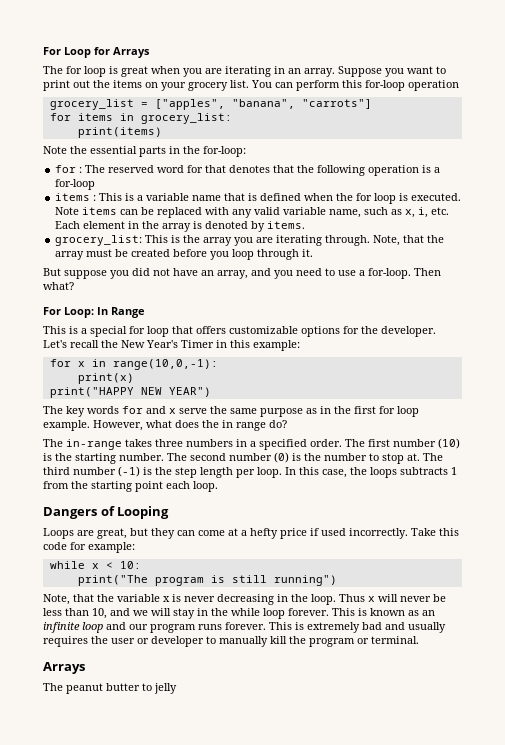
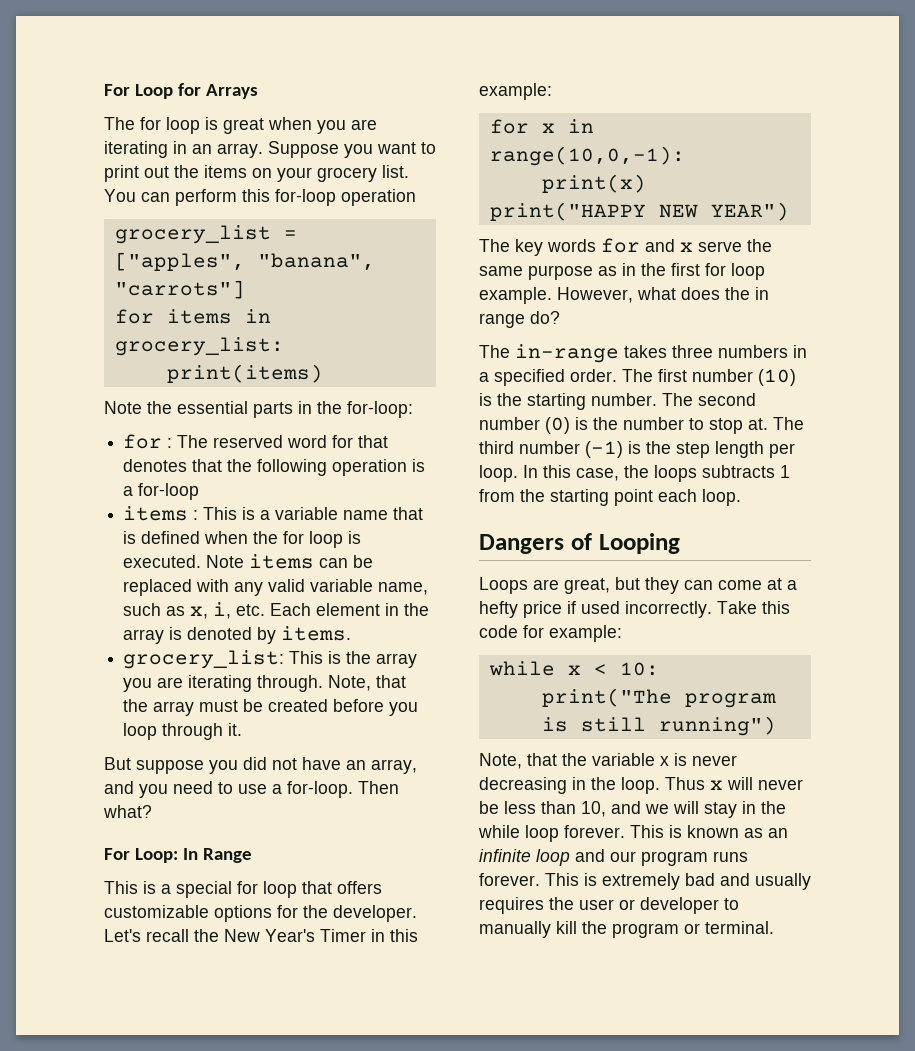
  This is extremely bad and usually requires the user or developer to manually kill the program or terminal.
- Arrays
- The peanut butter to jelly

